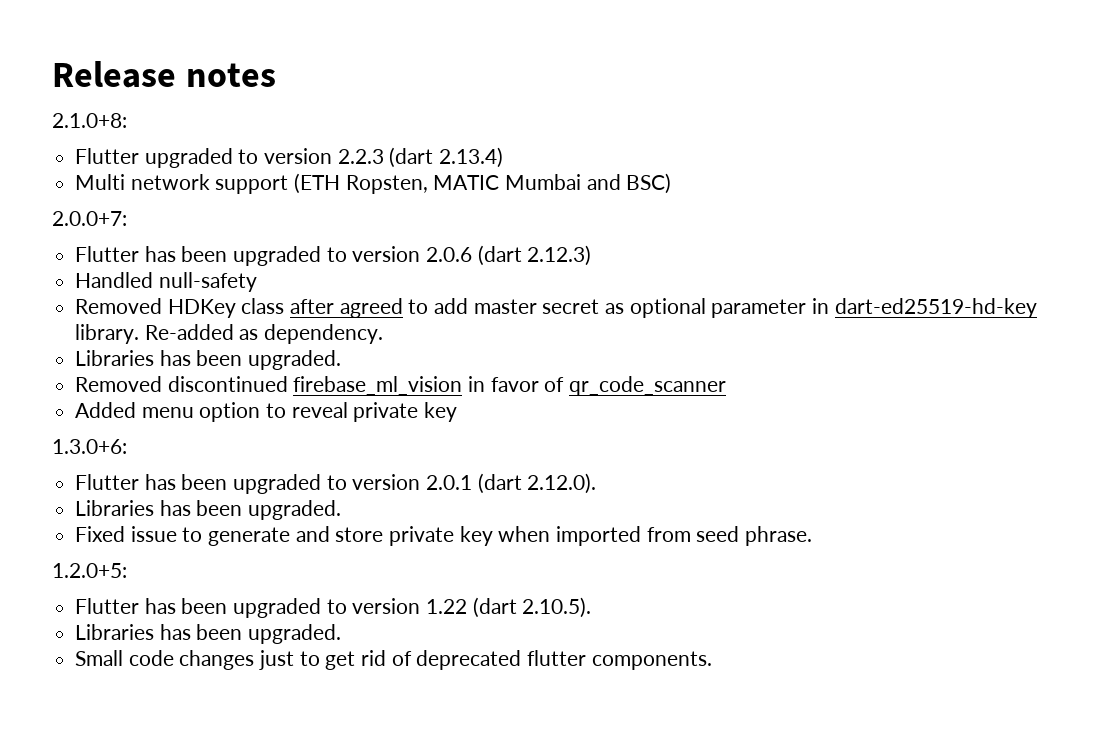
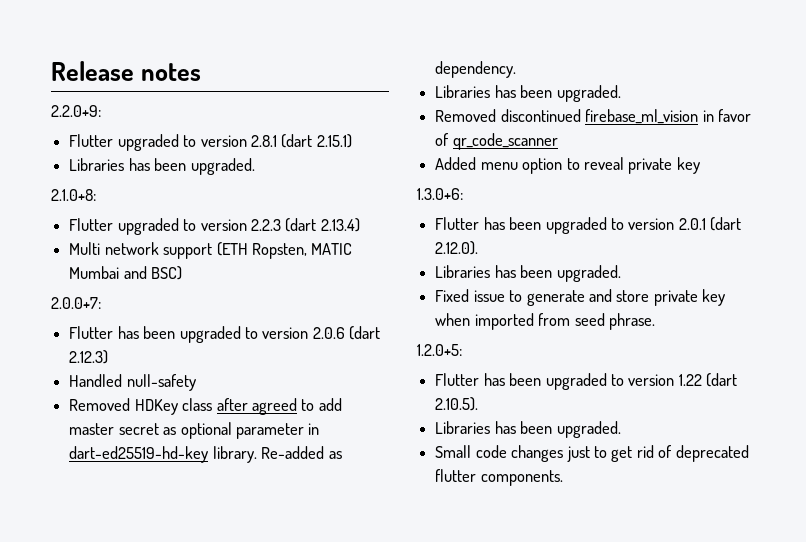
+ 2.2.0+9:
+ Flutter upgraded to version 2.8.1 (dart 2.15.1)
+ Libraries has been upgraded.

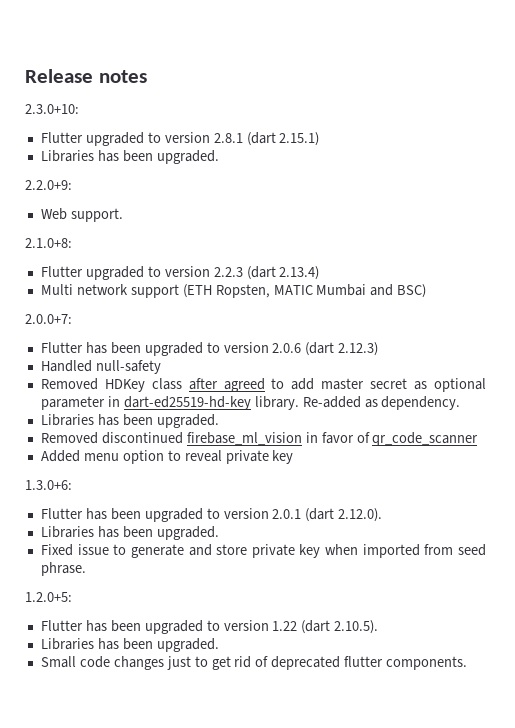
- 2.2.0+9:
+ 2.3.0+10:
+ 2.2.0+9:
+ Web support.

